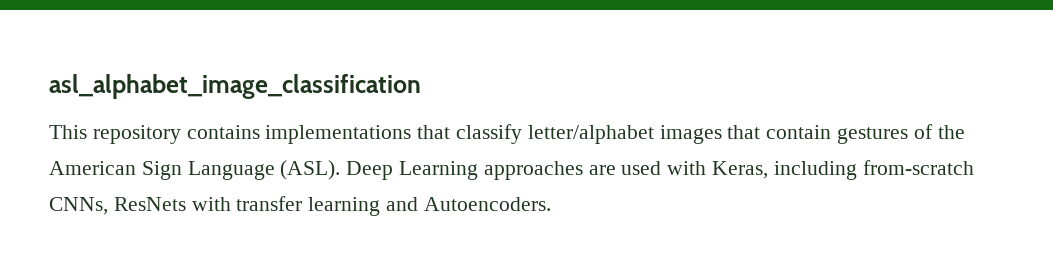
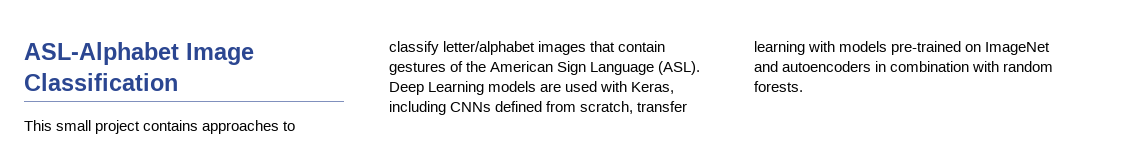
- asl_alphabet_image_classification
- This repository contains implementations that classify letter/alphabet images that contain gestures of the American Sign Language (ASL).
+ ASL-Alphabet Image Classification
+ This small project contains approaches to classify letter/alphabet images that contain gestures of the American Sign Language (ASL).
- Deep Learning approaches are used with Keras, including from-scratch CNNs, ResNets with transfer learning and Autoencoders.
+ Deep Learning models are used with Keras, including CNNs defined from scratch, transfer learning with models pre-trained on ImageNet and autoencoders in combination with random forests.

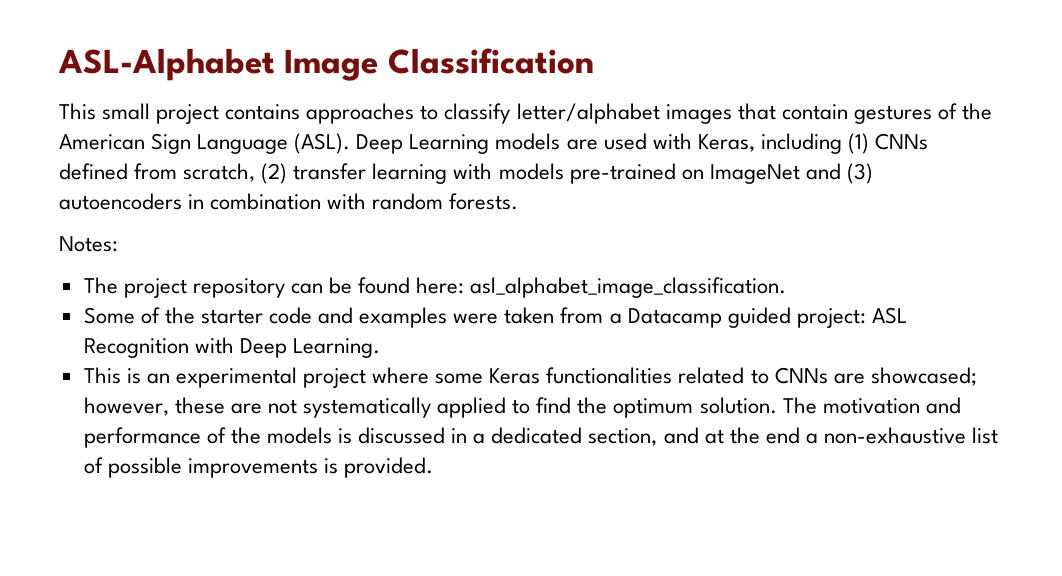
- Deep Learning models are used with Keras, including CNNs defined from scratch, transfer learning with models pre-trained on ImageNet and autoencoders in combination with random forests.
+ Deep Learning models are used with Keras, including (1) CNNs defined from scratch, (2) transfer learning with models pre-trained on ImageNet and (3) autoencoders in combination with random forests.
+ Notes:
+ The project repository can be found here: asl_alphabet_image_classification.
+ Some of the starter code and examples were taken from a Datacamp guided project: ASL Recognition with Deep Learning.
+ This is an experimental project where some Keras functionalities related to CNNs are showcased; however, these are not systematically applied to find the optimum solution. The motivation and performance of the models is discussed in a dedicated section, and at the end a non-exhaustive list of possible improvements is provided.

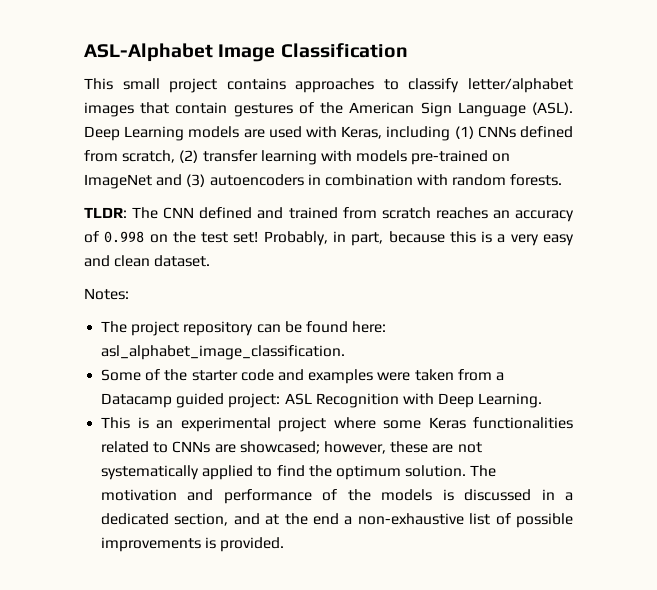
+ TLDR: The CNN defined and trained from scratch reaches an accuracy of 0.998 on the test set! Probably, in part, because this is a very easy and clean dataset.

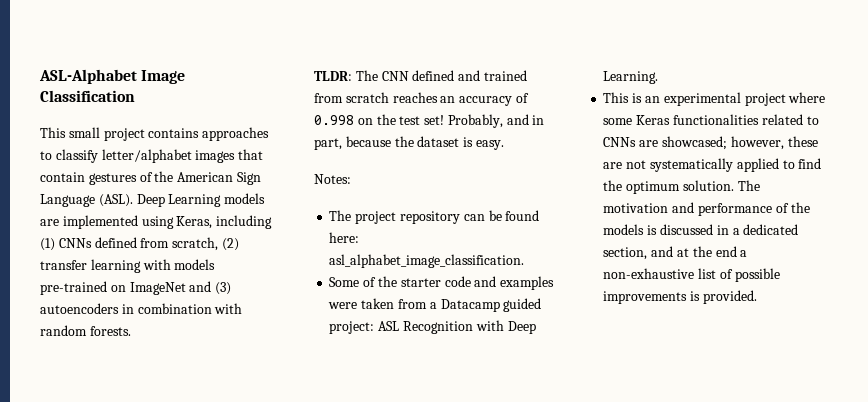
- Deep Learning models are used with Keras, including (1) CNNs defined from scratch, (2) transfer learning with models pre-trained on ImageNet and (3) autoencoders in combination with random forests.
+ Deep Learning models are implemented using Keras, including (1) CNNs defined from scratch, (2) transfer learning with models pre-trained on ImageNet and (3) autoencoders in combination with random forests.
- Probably, in part, because this is a very easy and clean dataset.
+ Probably, and in part, because the dataset is easy.

